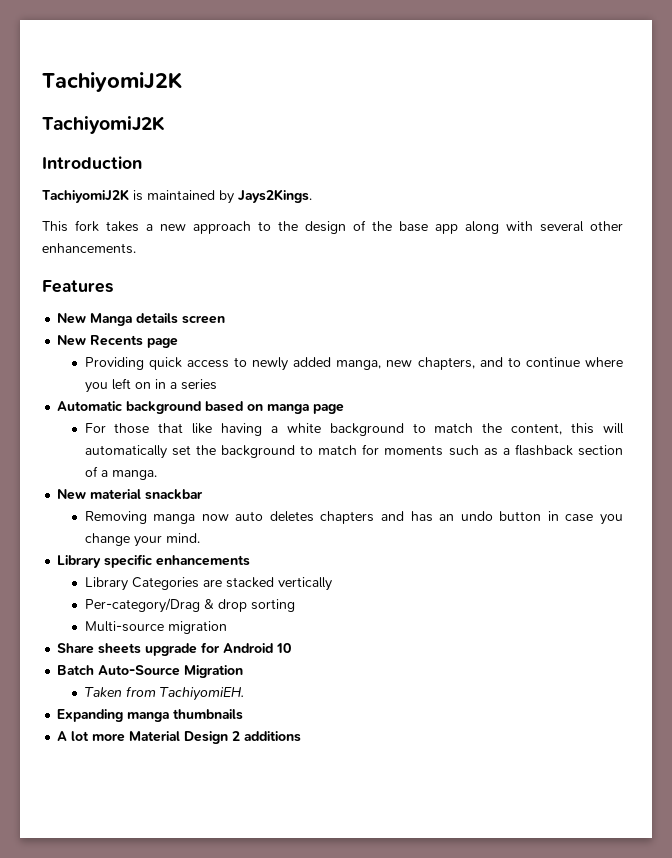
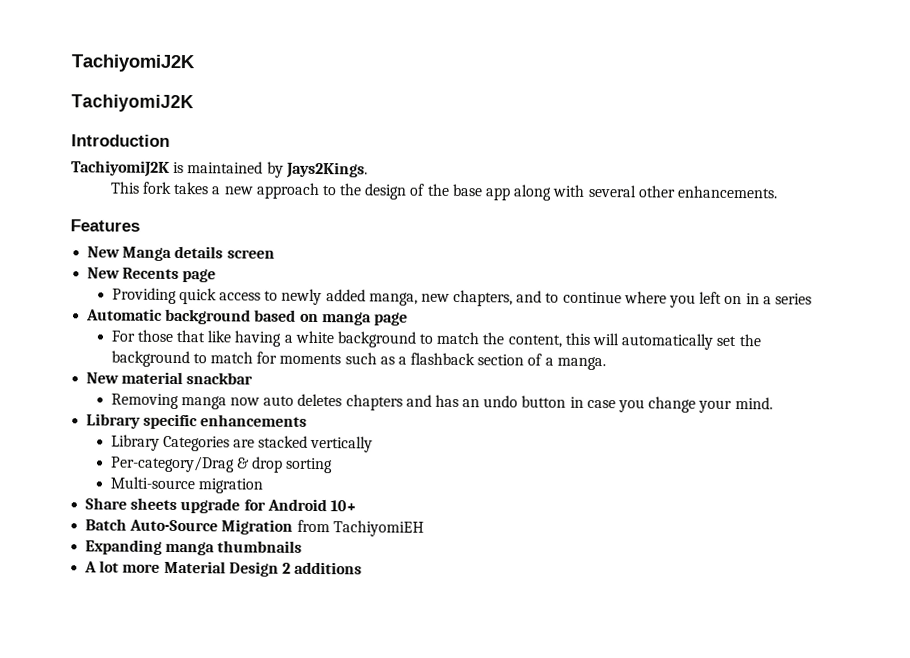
- Share sheets upgrade for Android 10
+ Share sheets upgrade for Android 10+
- Batch Auto-Source Migration
- Taken from TachiyomiEH.
+ Batch Auto-Source Migration from TachiyomiEH

